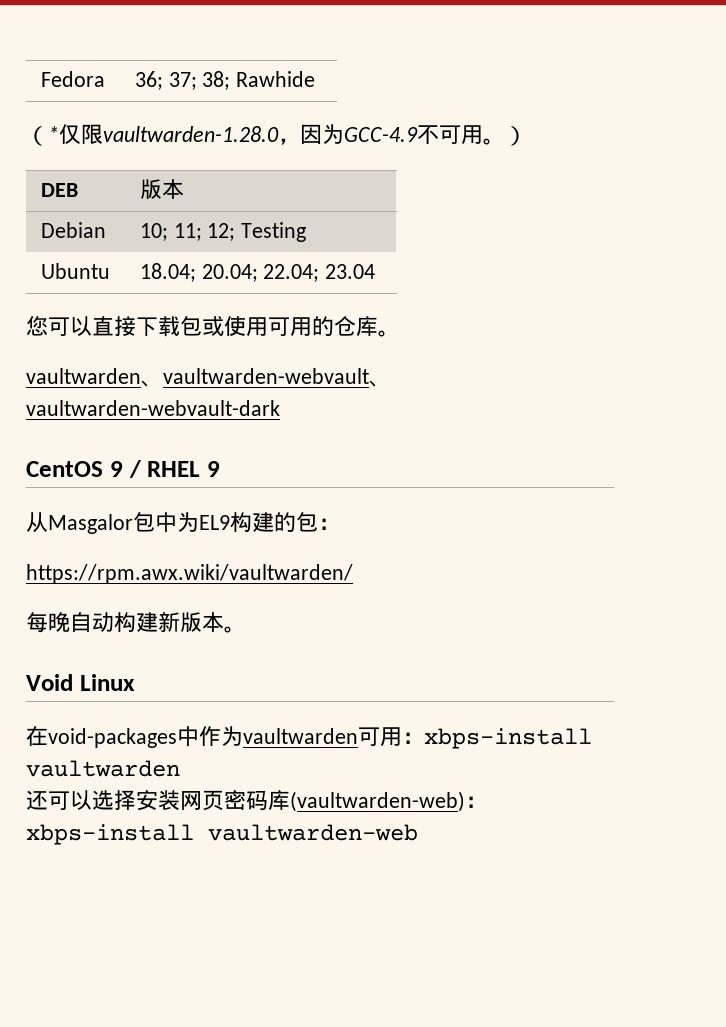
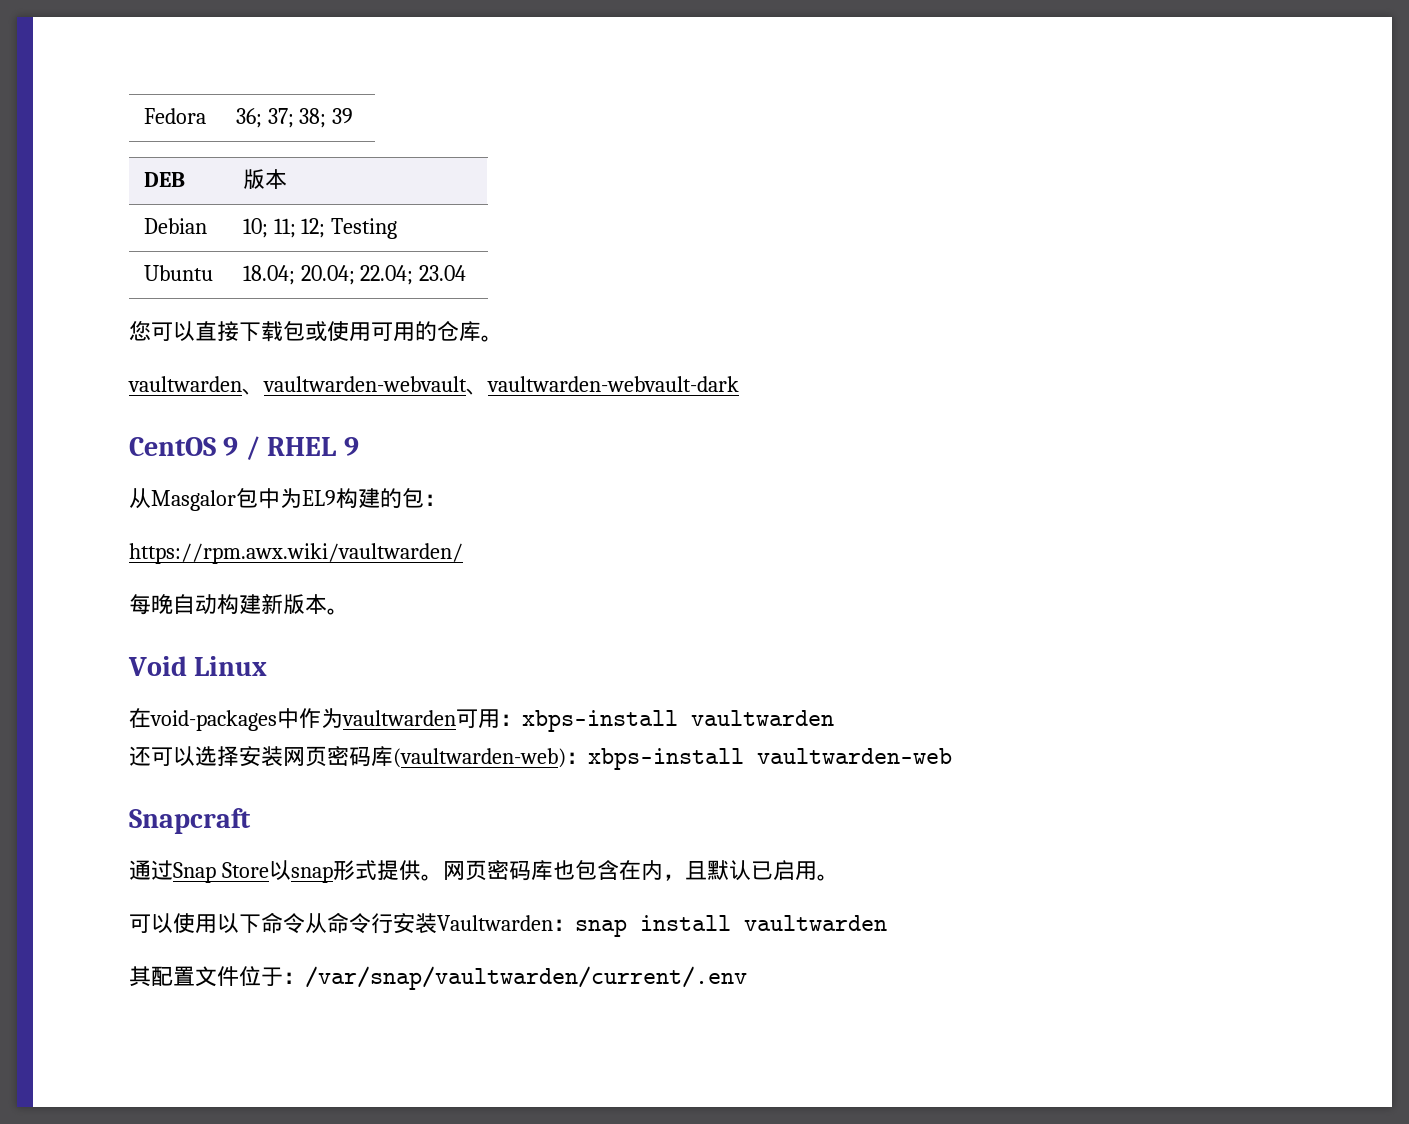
- Fedora | 36; 37; 38; Rawhide
- （*仅限vaultwarden-1.28.0，因为GCC-4.9不可用。）
+ Fedora | 36; 37; 38; 39
+ Snapcraft
+ 通过Snap Store以snap形式提供。网页密码库也包含在内，且默认已启用。
+ 可以使用以下命令从命令行安装Vaultwarden：snap install vaultwarden
+ 其配置文件位于：/var/snap/vaultwarden/current/.env

